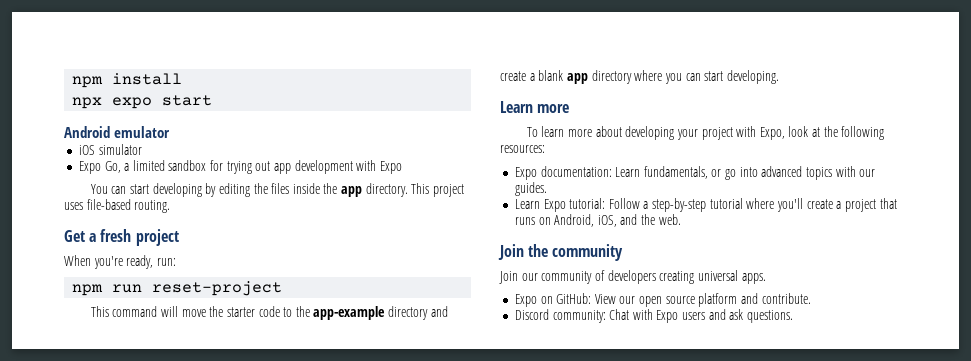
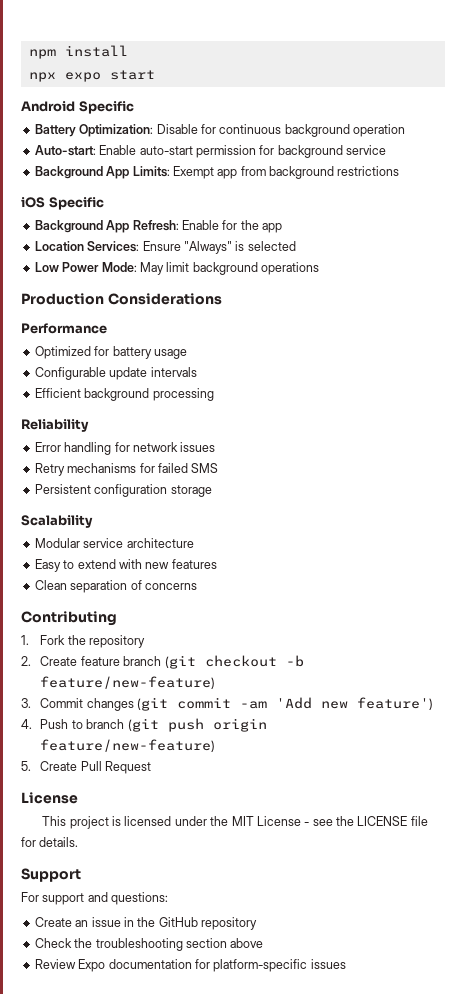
- Android emulator
- iOS simulator
- Expo Go, a limited sandbox for trying out app development with Expo
- You can start developing by editing the files inside the app directory. This project uses file-based routing.
- Get a fresh project
- When you're ready, run:
- npm run reset-project
- This command will move the starter code to the app-example directory and create a blank app directory where you can start developing.
- Learn more
- To learn more about developing your project with Expo, look at the following resources:
- Expo documentation: Learn fundamentals, or go into advanced topics with our guides.
- Learn Expo tutorial: Follow a step-by-step tutorial where you'll create a project that runs on Android, iOS, and the web.
- Join the community
- Join our community of developers creating universal apps.
- Expo on GitHub: View our open source platform and contribute.
- Discord community: Chat with Expo users and ask questions.
+ Android Specific
+ Battery Optimization: Disable for continuous background operation
+ Auto-start: Enable auto-start permission for background service
+ Background App Limits: Exempt app from background restrictions
+ iOS Specific
+ Background App Refresh: Enable for the app
+ Location Services: Ensure "Always" is selected
+ Low Power Mode: May limit background operations
+ Production Considerations
+ Performance
+ Optimized for battery usage
+ Configurable update intervals
+ Efficient background processing
+ Reliability
+ Error handling for network issues
+ Retry mechanisms for failed SMS
+ Persistent configuration storage
+ Scalability
+ Modular service architecture
+ Easy to extend with new features
+ Clean separation of concerns
+ Contributing
+ 1. Fork the repository
+ 2. Create feature branch (git checkout -b feature/new-feature)
+ 3. Commit changes (git commit -am 'Add new feature')
+ 4. Push to branch (git push origin feature/new-feature)
+ 5. Create Pull Request
+ License
+ This project is licensed under the MIT License - see the LICENSE file for details.
+ Support
+ For support and questions:
+ Create an issue in the GitHub repository
+ Check the troubleshooting section above
+ Review Expo documentation for platform-specific issues

